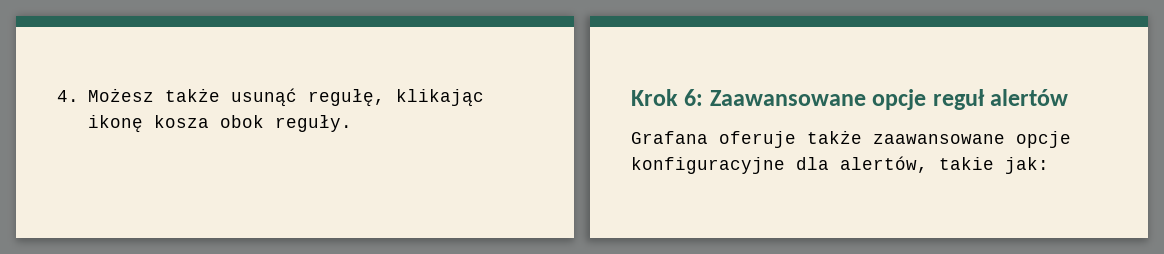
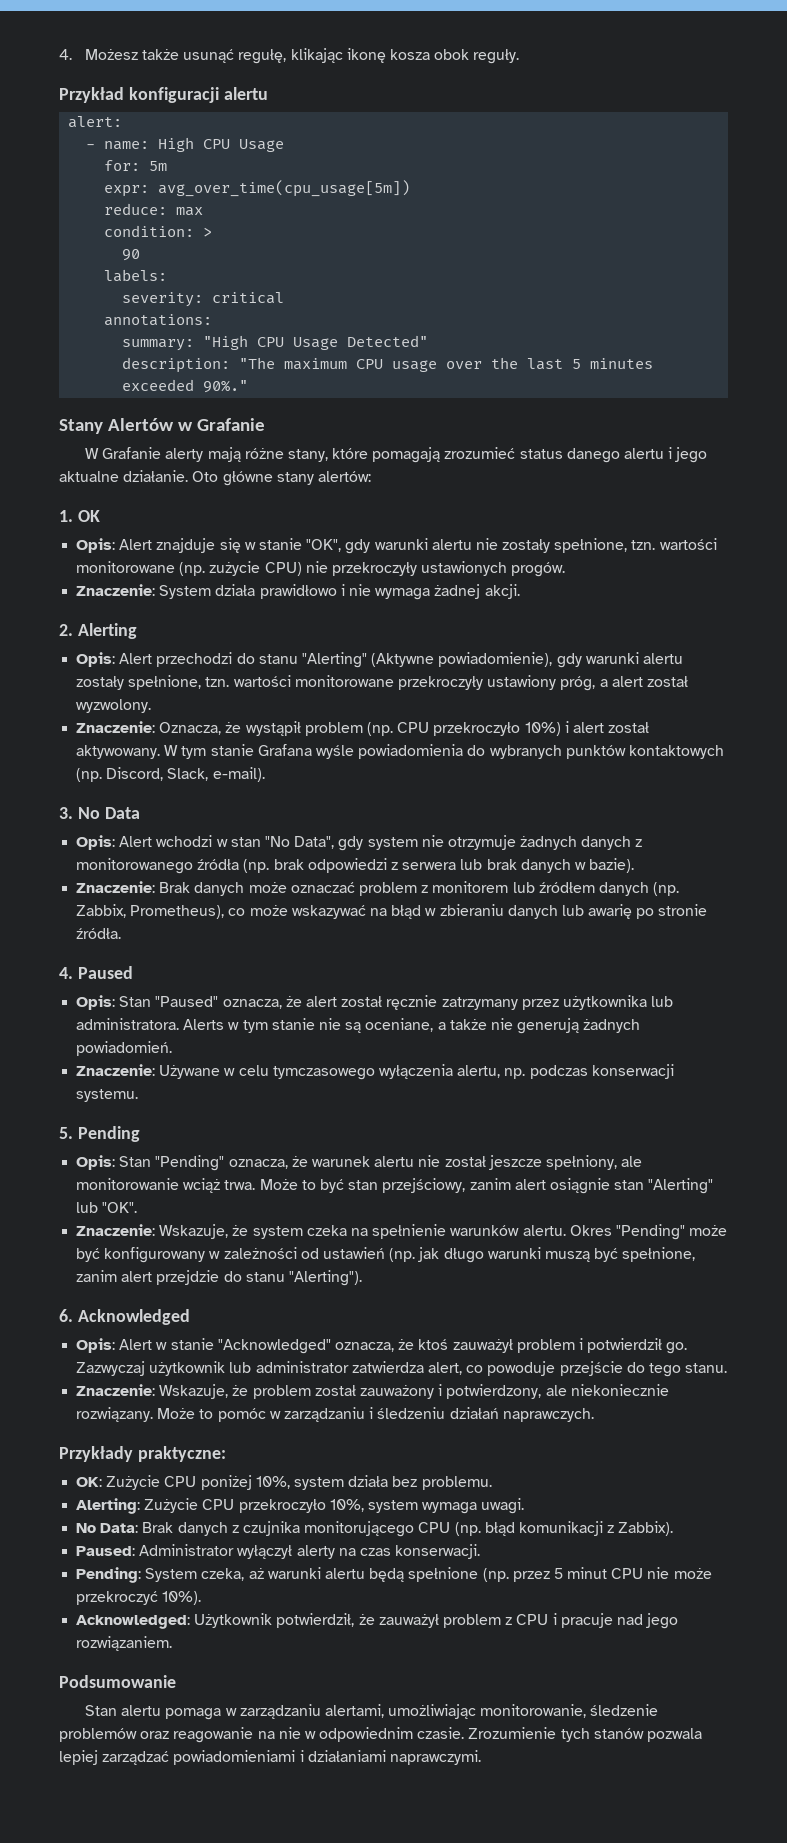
- Krok 6: Zaawansowane opcje reguł alertów
- Grafana oferuje także zaawansowane opcje konfiguracyjne dla alertów, takie jak:
+ Przykład konfiguracji alertu
+ alert:
+ - name: High CPU Usage
+ for: 5m
+ expr: avg_over_time(cpu_usage[5m])
+ reduce: max
+ condition: >
+ 90
+ labels:
+ severity: critical
+ annotations:
+ summary: "High CPU Usage Detected"
+ description: "The maximum CPU usage over the last 5 minutes exceeded 90%."
+ Stany Alertów w Grafanie
+ W Grafanie alerty mają różne stany, które pomagają zrozumieć status danego alertu i jego aktualne działanie. Oto główne stany alertów:
+ 1. OK
+ Opis: Alert znajduje się w stanie "OK", gdy warunki alertu nie zostały spełnione, tzn. wartości monitorowane (np. zużycie CPU) nie przekroczyły ustawionych progów.
+ Znaczenie: System działa prawidłowo i nie wymaga żadnej akcji.
+ 2. Alerting
+ Opis: Alert przechodzi do stanu "Alerting" (Aktywne powiadomienie), gdy warunki alertu zostały spełnione, tzn. wartości monitorowane przekroczyły ustawiony próg, a alert został wyzwolony.
+ Znaczenie: Oznacza, że wystąpił problem (np. CPU przekroczyło 10%) i alert został aktywowany. W tym stanie Grafana wyśle powiadomienia do wybranych punktów kontaktowych (np. Discord, Slack, e-mail).
+ 3. No Data
+ Opis: Alert wchodzi w stan "No Data", gdy system nie otrzymuje żadnych danych z monitorowanego źródła (np. brak odpowiedzi z serwera lub brak danych w bazie).
+ Znaczenie: Brak danych może oznaczać problem z monitorem lub źródłem danych (np. Zabbix, Prometheus), co może wskazywać na błąd w zbieraniu danych lub awarię po stronie źródła.
+ 4. Paused
+ Opis: Stan "Paused" oznacza, że alert został ręcznie zatrzymany przez użytkownika lub administratora. Alerts w tym stanie nie są oceniane, a także nie generują żadnych powiadomień.
+ Znaczenie: Używane w celu tymczasowego wyłączenia alertu, np. podczas konserwacji systemu.
+ 5. Pending
+ Opis: Stan "Pending" oznacza, że warunek alertu nie został jeszcze spełniony, ale monitorowanie wciąż trwa. Może to być stan przejściowy, zanim alert osiągnie stan "Alerting" lub "OK".
+ Znaczenie: Wskazuje, że system czeka na spełnienie warunków alertu. Okres "Pending" może być konfigurowany w zależności od ustawień (np. jak długo warunki muszą być spełnione, zanim alert przejdzie do stanu "Alerting").
+ 6. Acknowledged
+ Opis: Alert w stanie "Acknowledged" oznacza, że ktoś zauważył problem i potwierdził go. Zazwyczaj użytkownik lub administrator zatwierdza alert, co powoduje przejście do tego stanu.
+ Znaczenie: Wskazuje, że problem został zauważony i potwierdzony, ale niekoniecznie rozwiązany. Może to pomóc w zarządzaniu i śledzeniu działań naprawczych.
+ Przykłady praktyczne:
+ OK: Zużycie CPU poniżej 10%, system działa bez problemu.
+ Alerting: Zużycie CPU przekroczyło 10%, system wymaga uwagi.
+ No Data: Brak danych z czujnika monitorującego CPU (np. błąd komunikacji z Zabbix).
+ Paused: Administrator wyłączył alerty na czas konserwacji.
+ Pending: System czeka, aż warunki alertu będą spełnione (np. przez 5 minut CPU nie może przekroczyć 10%).
+ Acknowledged: Użytkownik potwierdził, że zauważył problem z CPU i pracuje nad jego rozwiązaniem.
+ Podsumowanie
+ Stan alertu pomaga w zarządzaniu alertami, umożliwiając monitorowanie, śledzenie problemów oraz reagowanie na nie w odpowiednim czasie. Zrozumienie tych stanów pozwala lepiej zarządzać powiadomieniami i działaniami naprawczymi.

